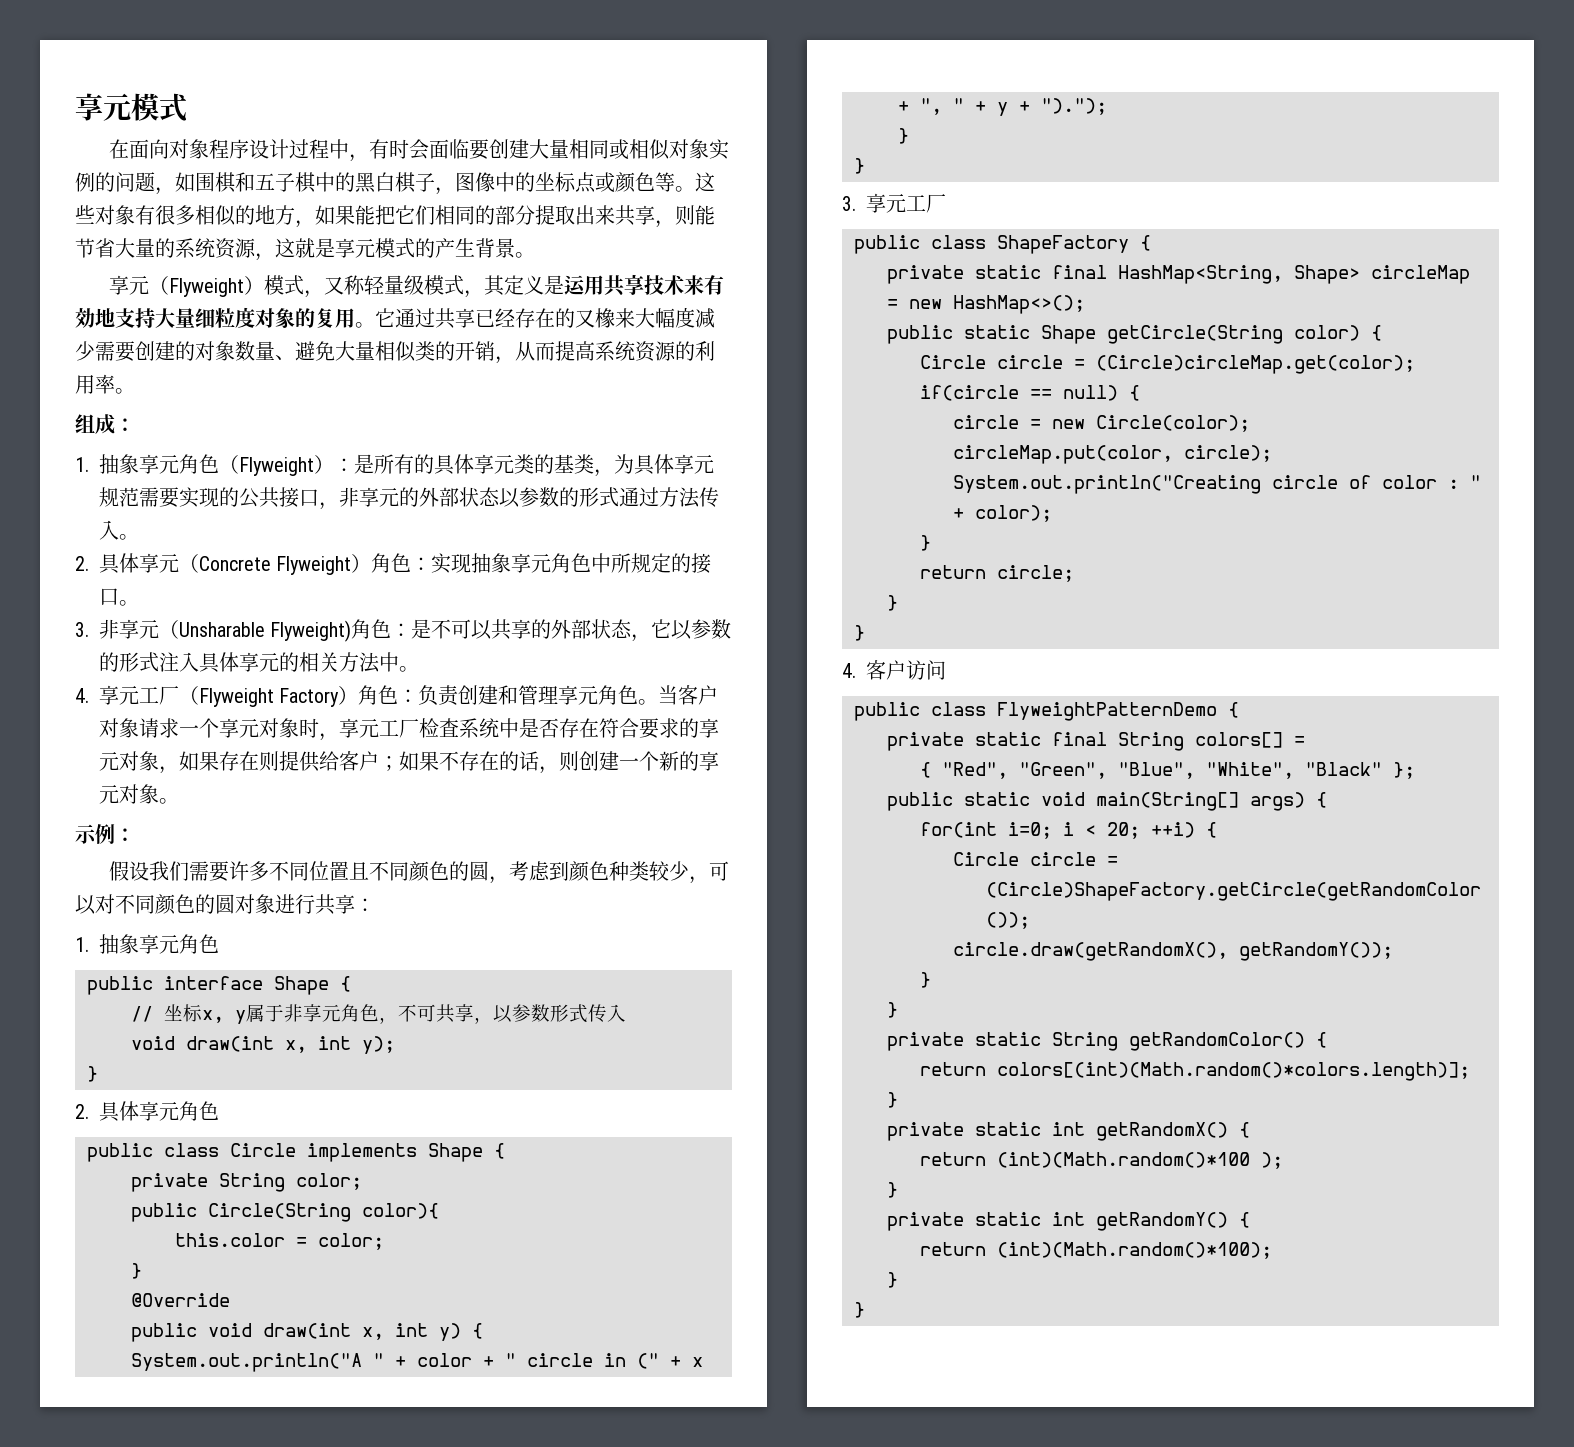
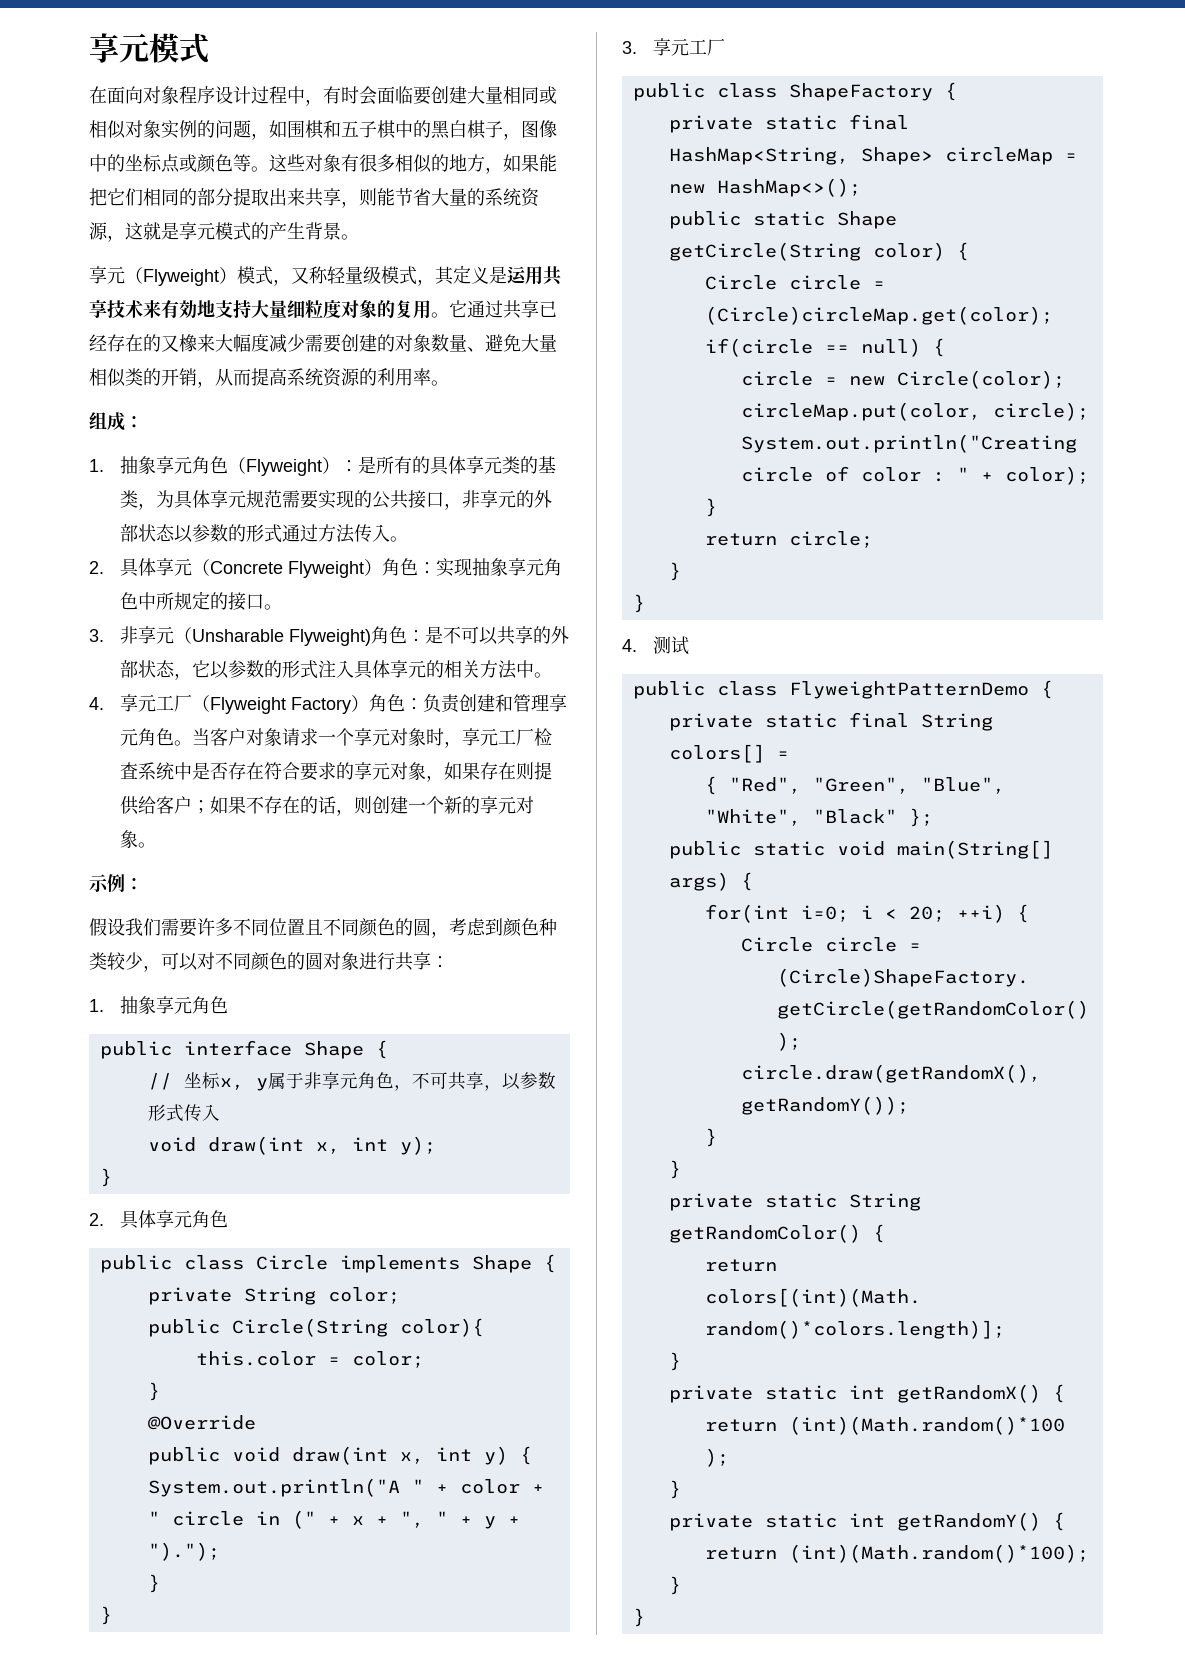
- 4.客户访问
+ 4.测试

